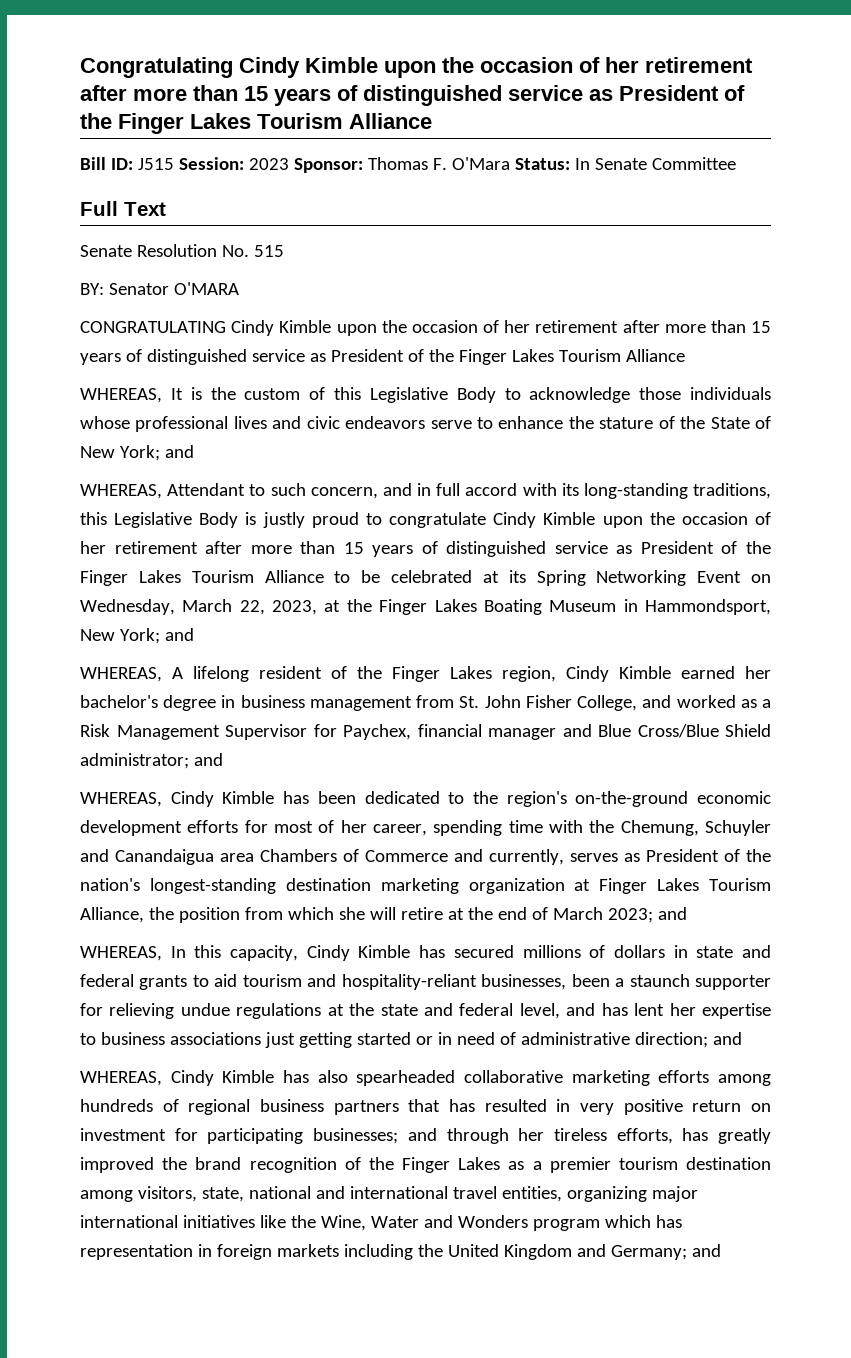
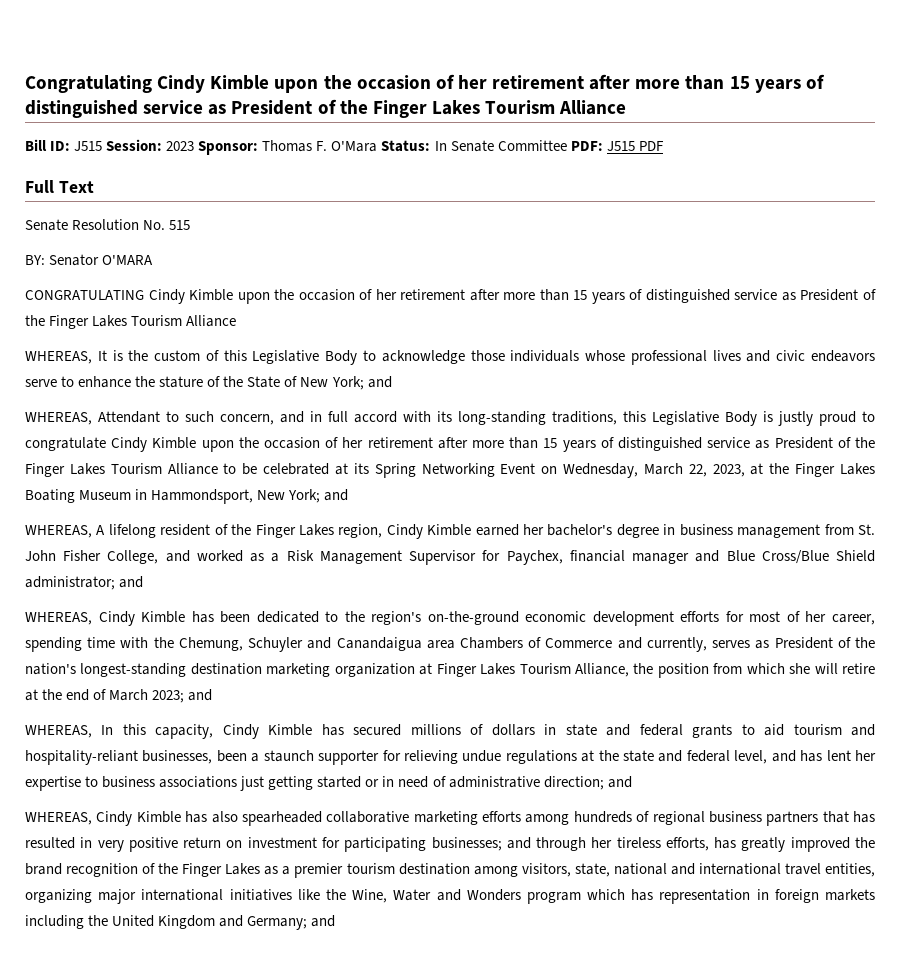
- Bill ID: J515 Session: 2023 Sponsor: Thomas F. O'Mara Status: In Senate Committee
+ Bill ID: J515 Session: 2023 Sponsor: Thomas F. O'Mara Status: In Senate Committee PDF: J515 PDF

